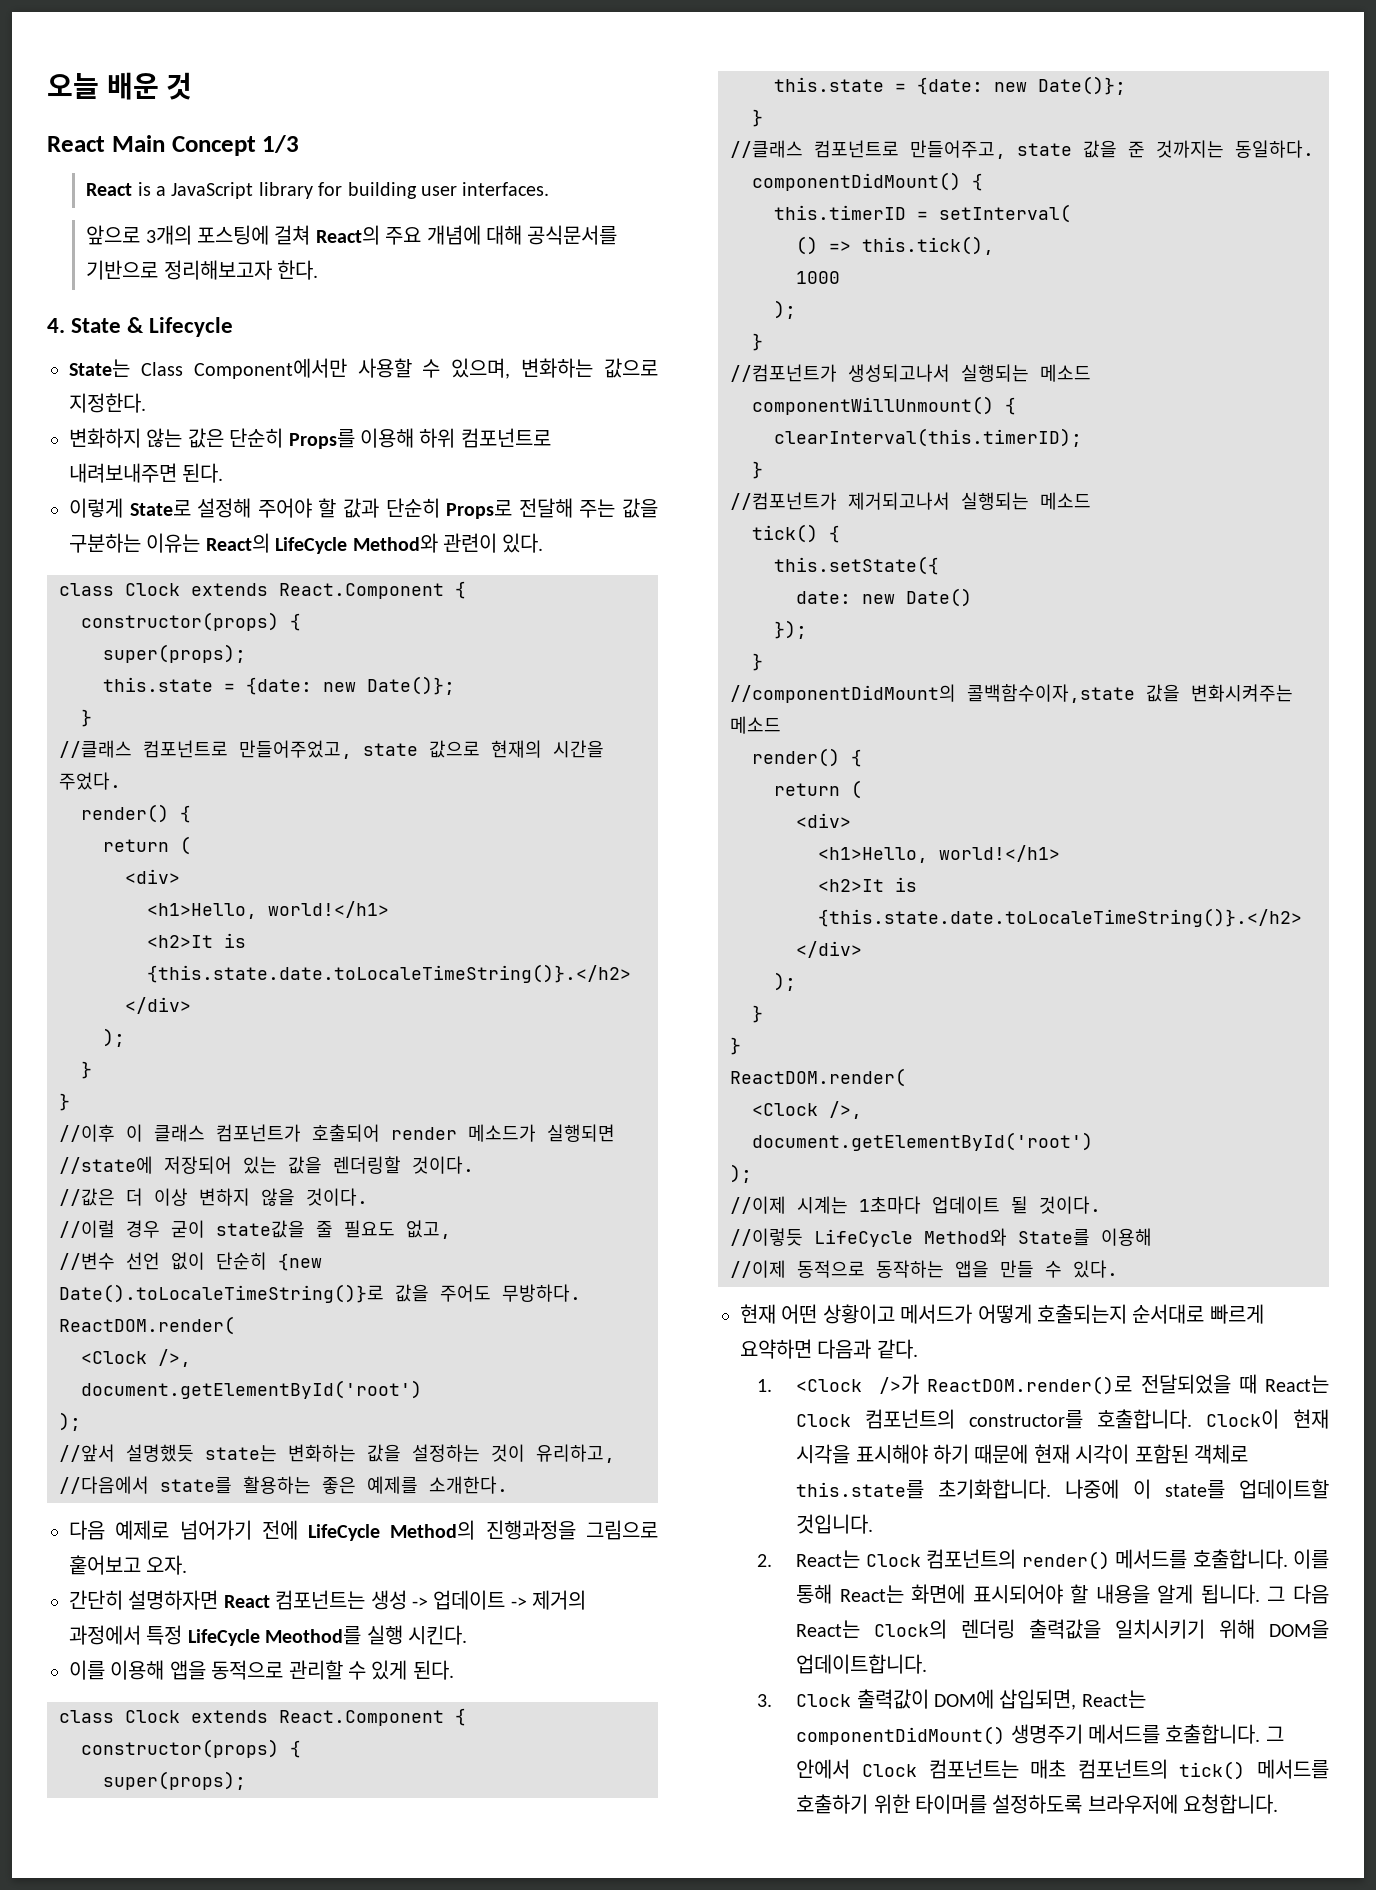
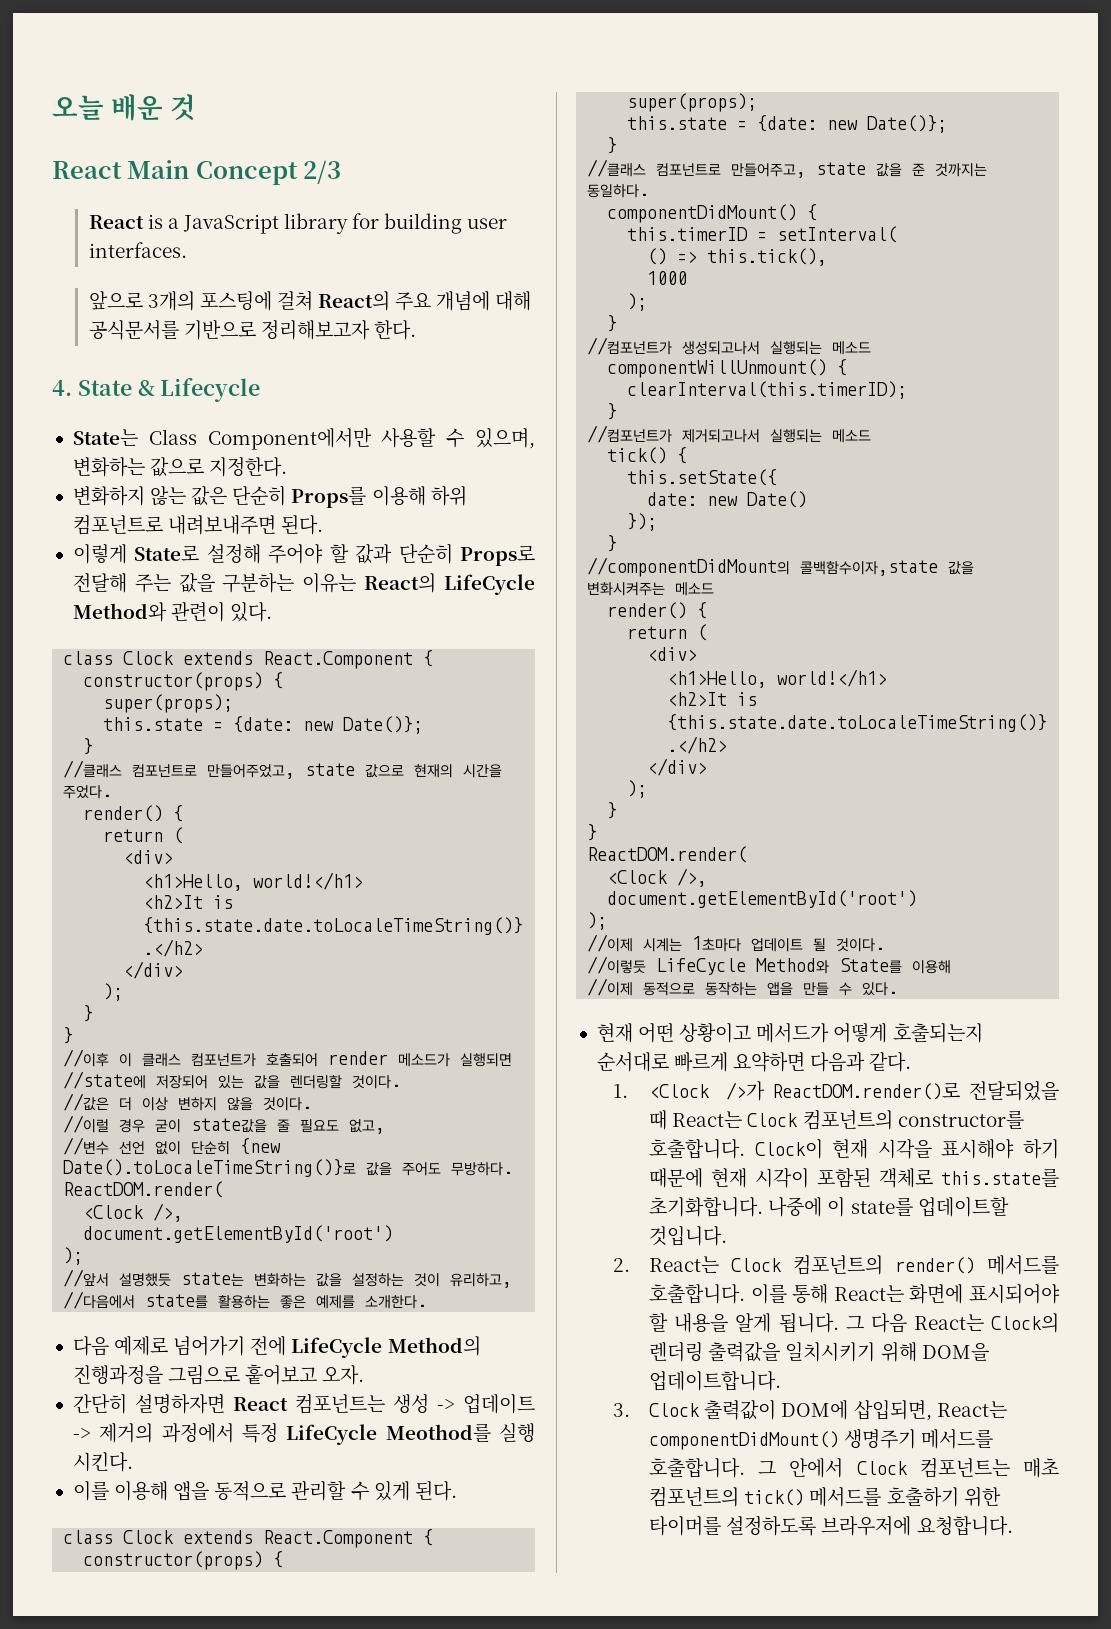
- React Main Concept 1/3
+ React Main Concept 2/3

